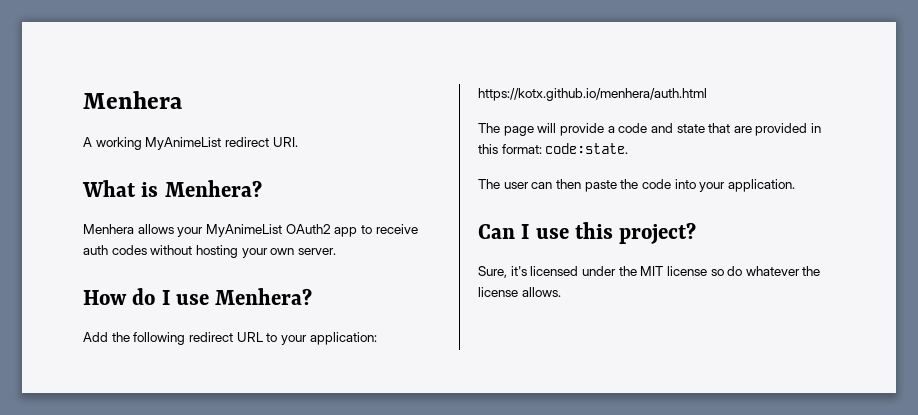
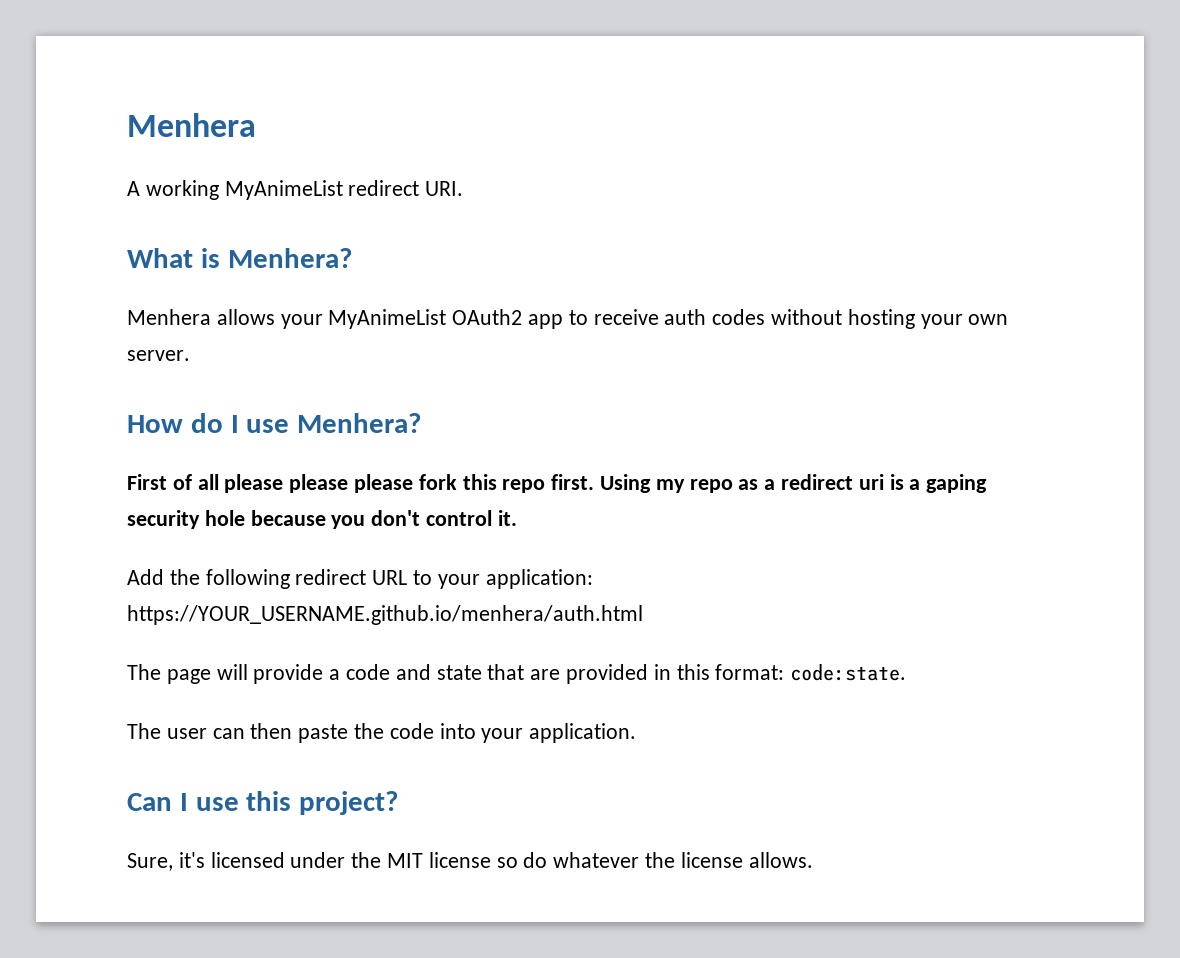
+ First of all please please please fork this repo first. Using my repo as a redirect uri is a gaping security hole because you don't control it.
- Add the following redirect URL to your application: https://kotx.github.io/menhera/auth.html
+ Add the following redirect URL to your application: https://YOUR_USERNAME.github.io/menhera/auth.html

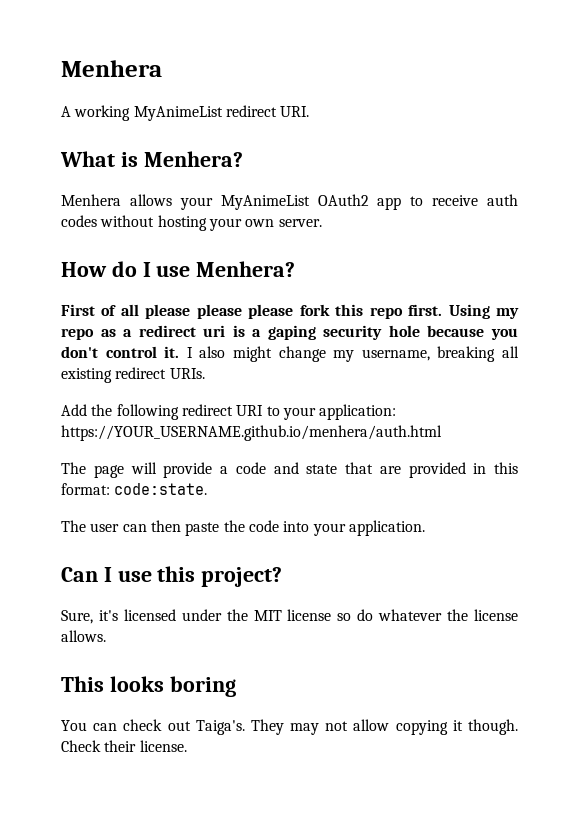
+ I also might change my username, breaking all existing redirect URIs.
- Add the following redirect URL to your application: https://YOUR_USERNAME.github.io/menhera/auth.html
+ Add the following redirect URI to your application: https://YOUR_USERNAME.github.io/menhera/auth.html
+ This looks boring
+ You can check out Taiga's. They may not allow copying it though. Check their license.

